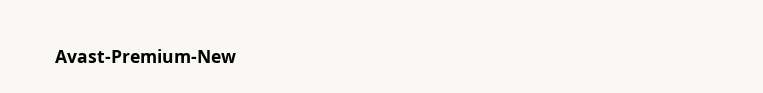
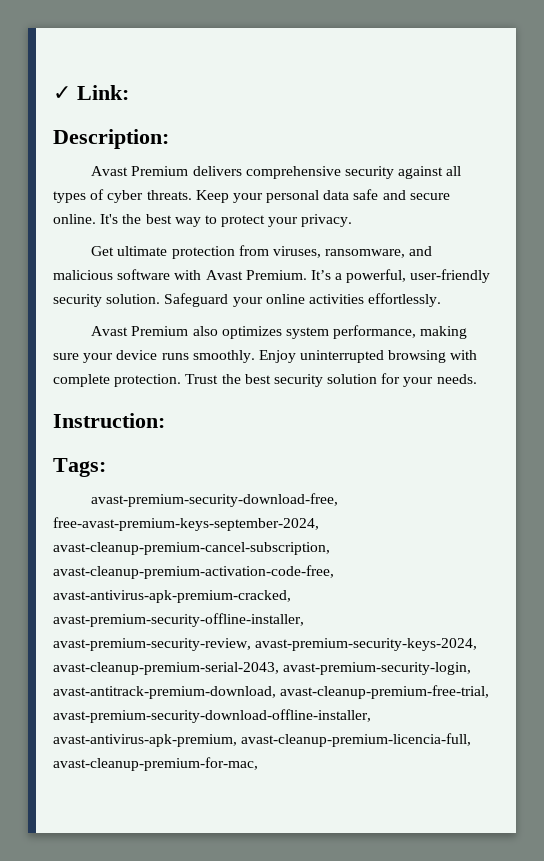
- Avast-Premium-New
+ ✓ Link:
+ Description:
+ Avast Premium delivers comprehensive security against all types of cyber threats. Keep your personal data safe and secure online. It's the best way to protect your privacy.
+ Get ultimate protection from viruses, ransomware, and malicious software with Avast Premium. It’s a powerful, user-friendly security solution. Safeguard your online activities effortlessly.
+ Avast Premium also optimizes system performance, making sure your device runs smoothly. Enjoy uninterrupted browsing with complete protection. Trust the best security solution for your needs.
+ Instruction:
+ Tags:
+ avast-premium-security-download-free, free-avast-premium-keys-september-2024, avast-cleanup-premium-cancel-subscription, avast-cleanup-premium-activation-code-free, avast-antivirus-apk-premium-cracked, avast-premium-security-offline-installer, avast-premium-security-review, avast-premium-security-keys-2024, avast-cleanup-premium-serial-2043, avast-premium-security-login, avast-antitrack-premium-download, avast-cleanup-premium-free-trial, avast-premium-security-download-offline-installer, avast-antivirus-apk-premium, avast-cleanup-premium-licencia-full, avast-cleanup-premium-for-mac,

